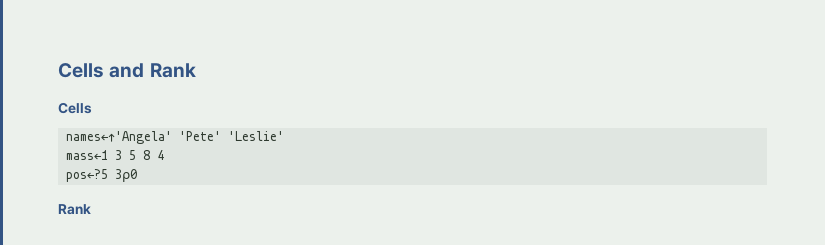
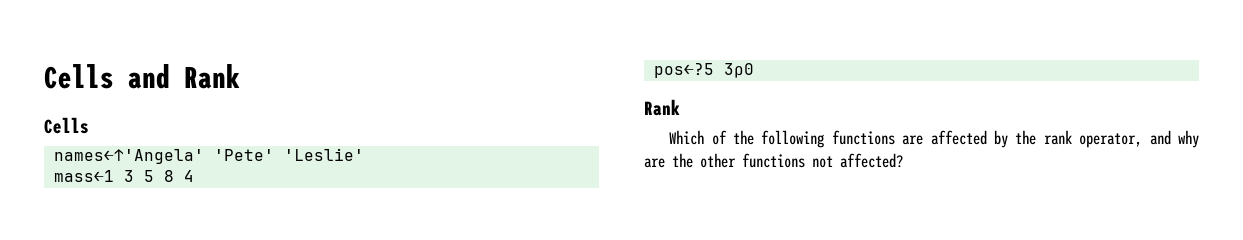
+ Which of the following functions are affected by the rank operator, and why are the other functions not affected?

